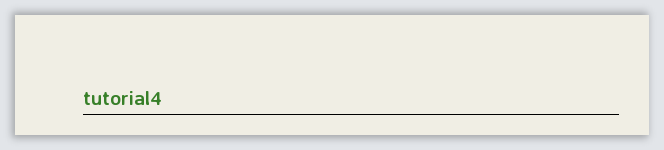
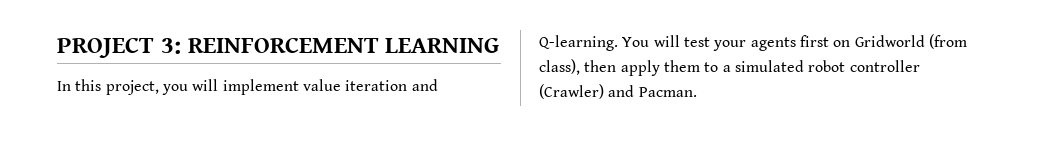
- tutorial4
+ PROJECT 3: REINFORCEMENT LEARNING
+ In this project, you will implement value iteration and Q-learning. You will test your agents first on Gridworld (from class), then apply them to a simulated robot controller (Crawler) and Pacman.

